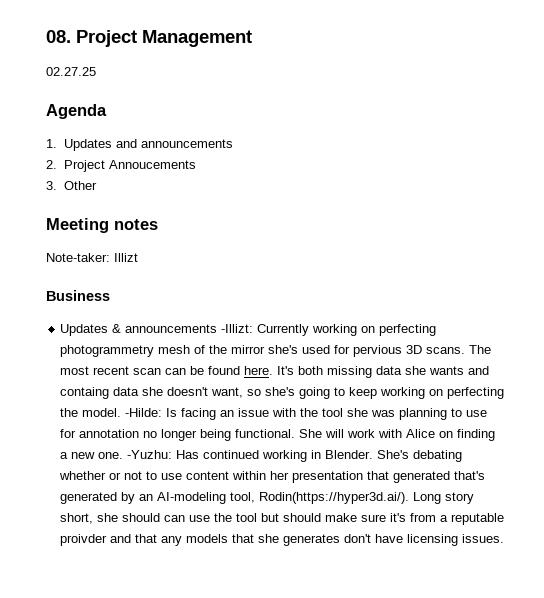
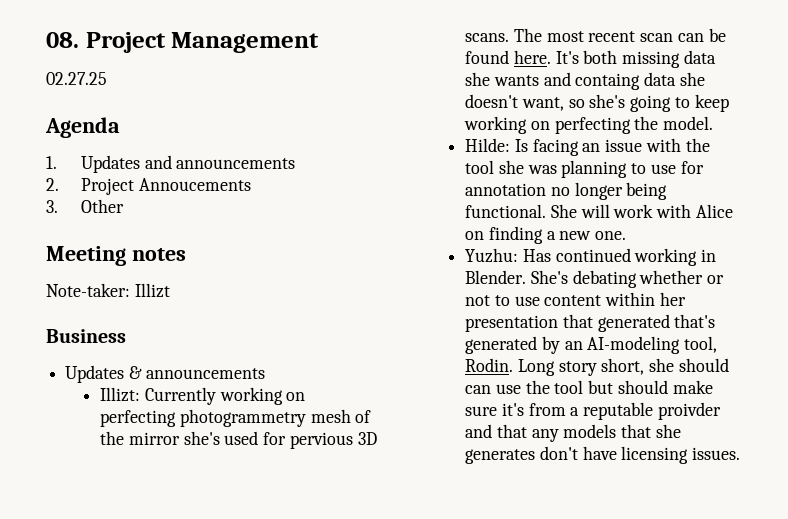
- Updates & announcements -Illizt: Currently working on perfecting photogrammetry mesh of the mirror she's used for pervious 3D scans.
+ Updates & announcements
+ Illizt: Currently working on perfecting photogrammetry mesh of the mirror she's used for pervious 3D scans.
- It's both missing data she wants and containg data she doesn't want, so she's going to keep working on perfecting the model. -Hilde: Is facing an issue with the tool she was planning to use for annotation no longer being functional.
+ It's both missing data she wants and containg data she doesn't want, so she's going to keep working on perfecting the model.
+ Hilde: Is facing an issue with the tool she was planning to use for annotation no longer being functional.
- She will work with Alice on finding a new one. -Yuzhu: Has continued working in Blender.
+ She will work with Alice on finding a new one.
+ Yuzhu: Has continued working in Blender.
- She's debating whether or not to use content within her presentation that generated that's generated by an AI-modeling tool, Rodin(https://hyper3d.ai/). Long story short, she should can use the tool but should make sure it's from a reputable proivder and that any models that she generates don't have licensing issues.
+ She's debating whether or not to use content within her presentation that generated that's generated by an AI-modeling tool, Rodin. Long story short, she should can use the tool but should make sure it's from a reputable proivder and that any models that she generates don't have licensing issues.

